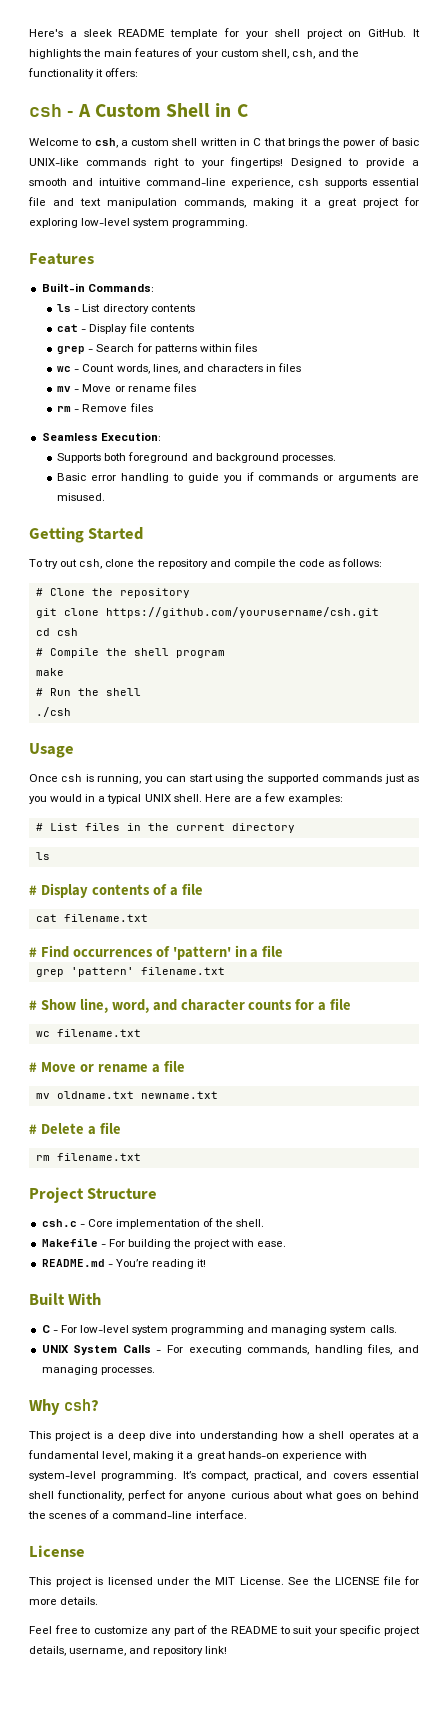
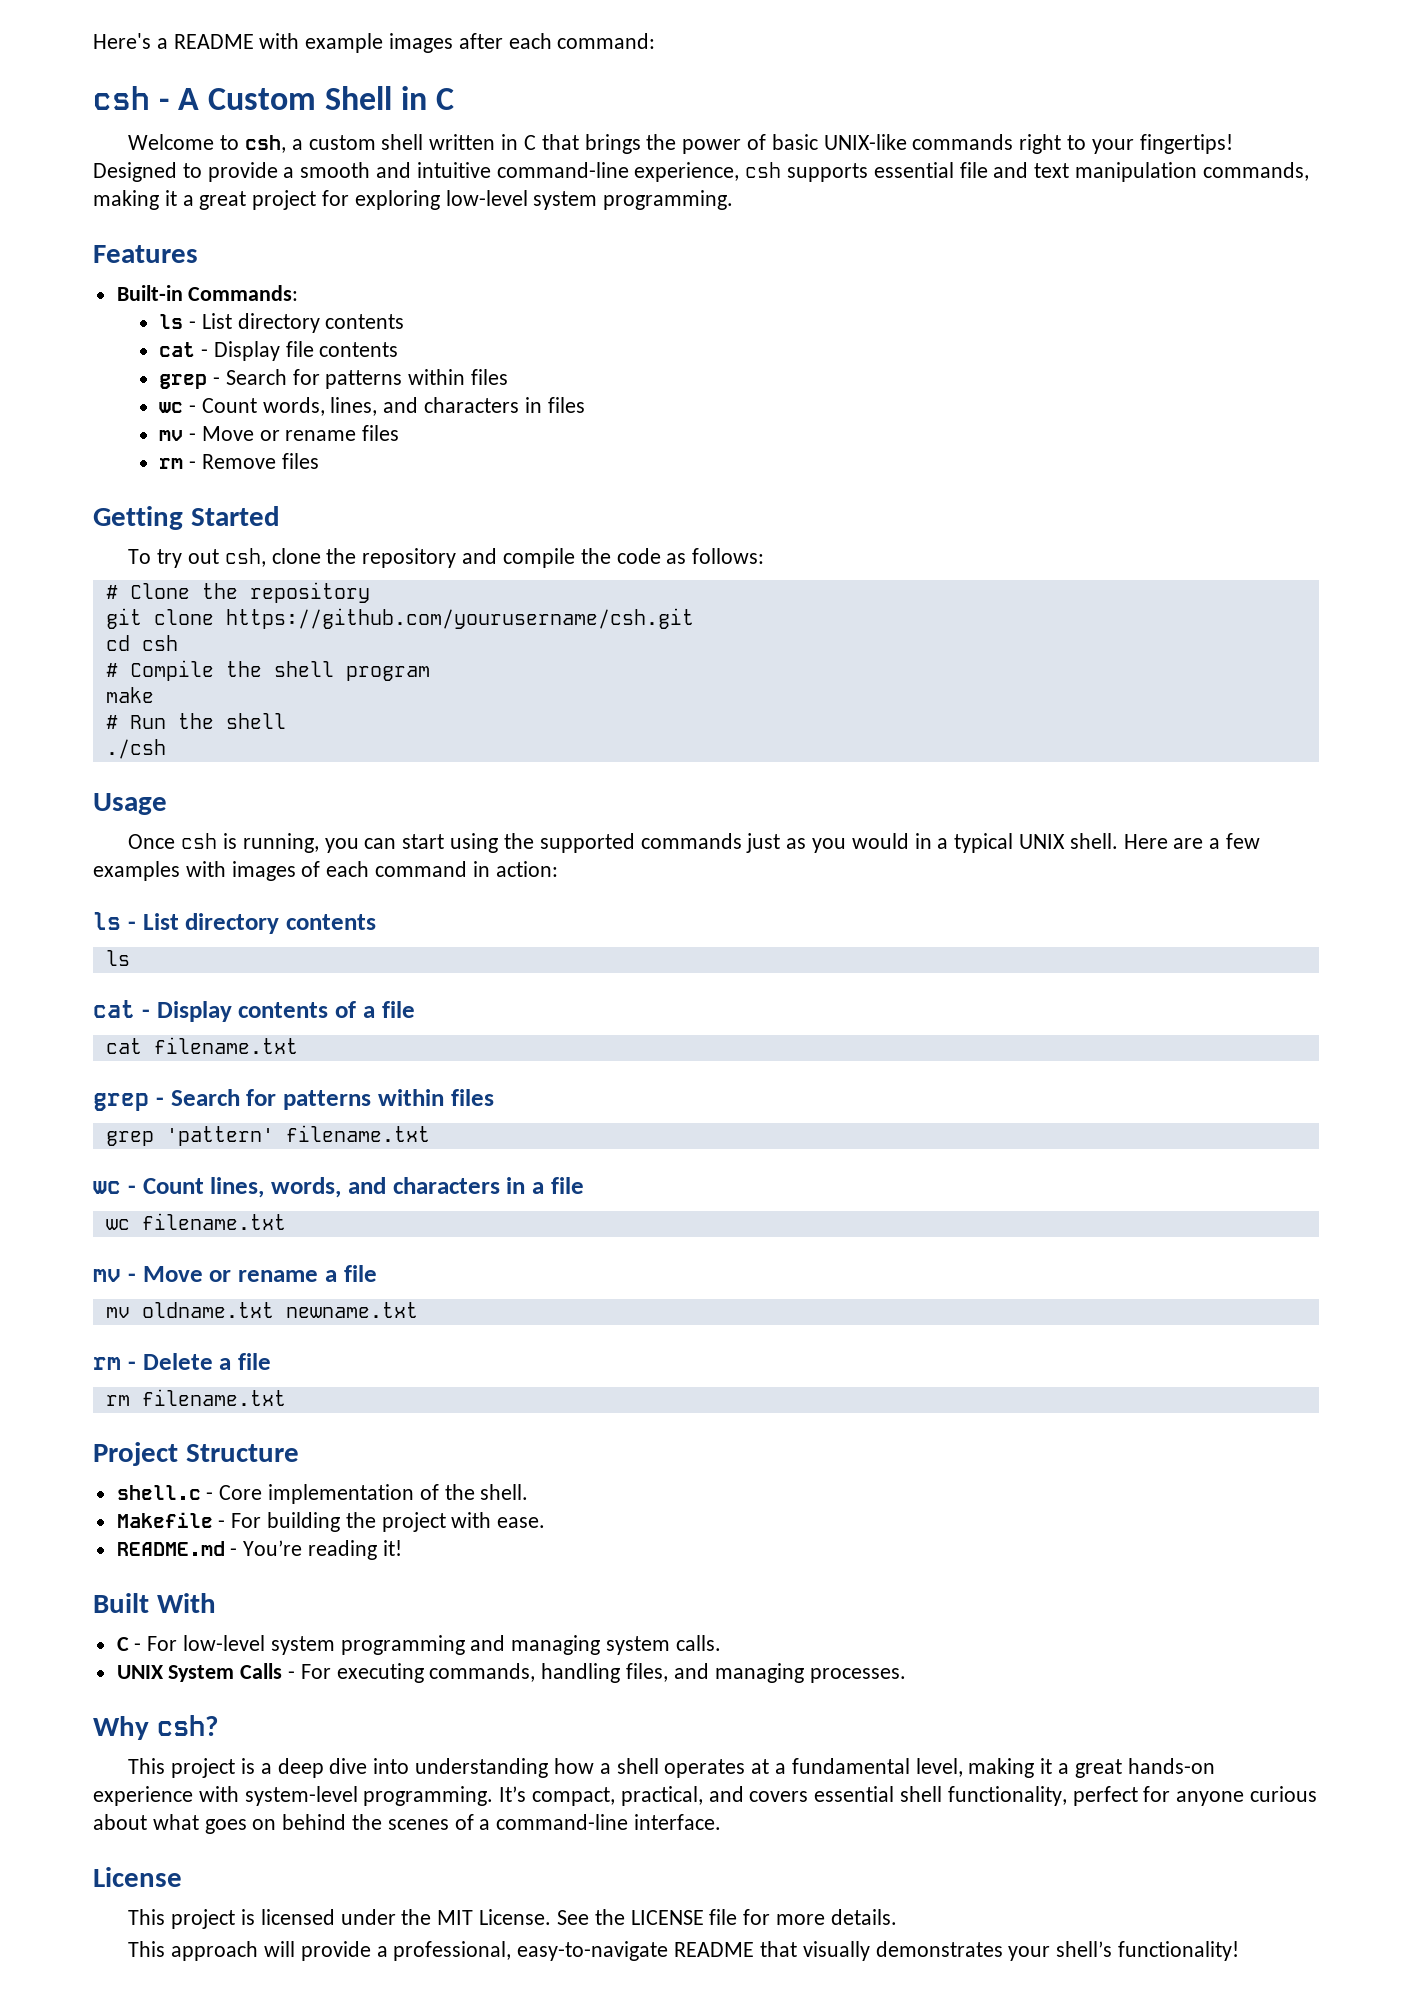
- Here's a sleek README template for your shell project on GitHub. It highlights the main features of your custom shell, csh, and the functionality it offers:
+ Here's a README with example images after each command:
- Seamless Execution:
- Supports both foreground and background processes.
- Basic error handling to guide you if commands or arguments are misused.
- Here are a few examples:
- # List files in the current directory
+ Here are a few examples with images of each command in action:
+ ls - List directory contents
- # Display contents of a file
+ cat - Display contents of a file
  cat filename.txt
- # Find occurrences of 'pattern' in a file
+ grep - Search for patterns within files
  grep 'pattern' filename.txt
- # Show line, word, and character counts for a file
+ wc - Count lines, words, and characters in a file
- # Move or rename a file
+ mv - Move or rename a file
- # Delete a file
+ rm - Delete a file
- csh.c - Core implementation of the shell.
+ shell.c - Core implementation of the shell.
- Feel free to customize any part of the README to suit your specific project details, username, and repository link!
+ This approach will provide a professional, easy-to-navigate README that visually demonstrates your shell’s functionality!

